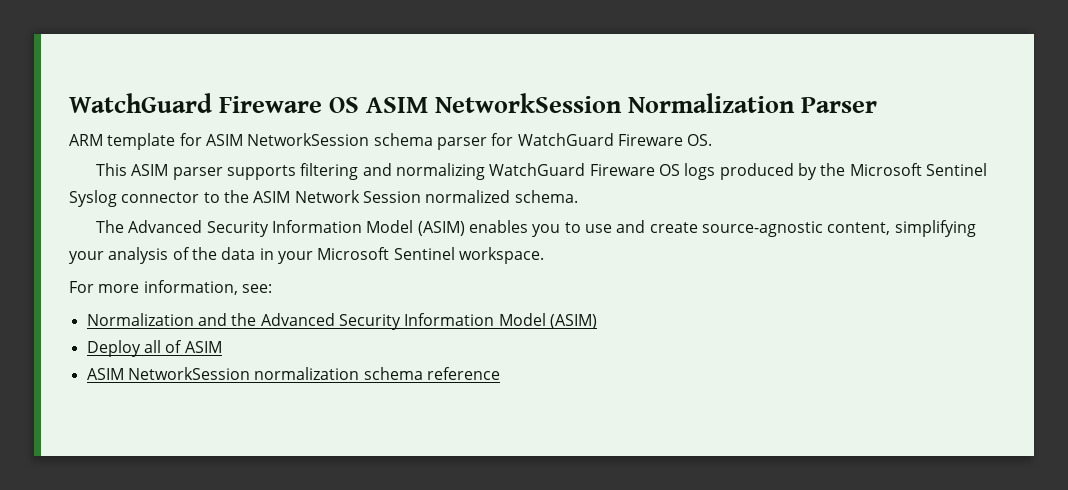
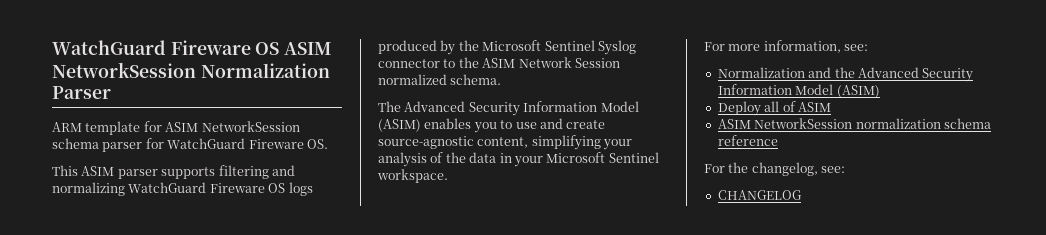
+ For the changelog, see:
+ CHANGELOG

